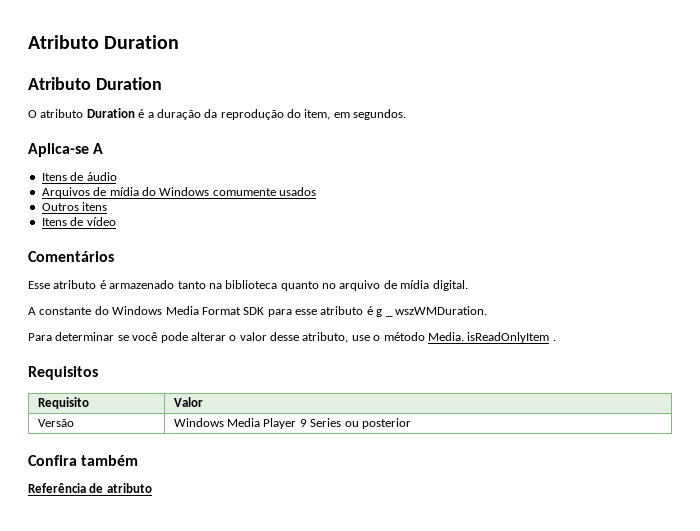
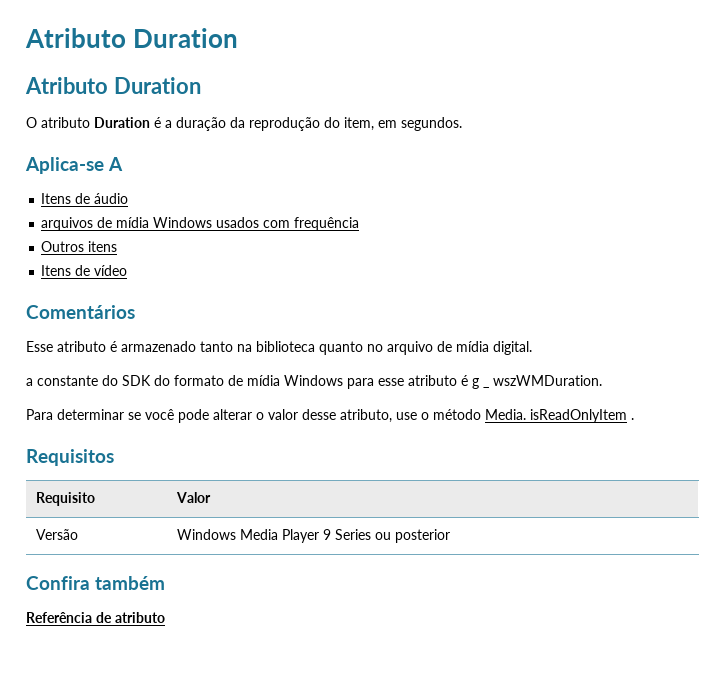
- Arquivos de mídia do Windows comumente usados
+ arquivos de mídia Windows usados com frequência
- A constante do Windows Media Format SDK para esse atributo é g _ wszWMDuration.
+ a constante do SDK do formato de mídia Windows para esse atributo é g _ wszWMDuration.

